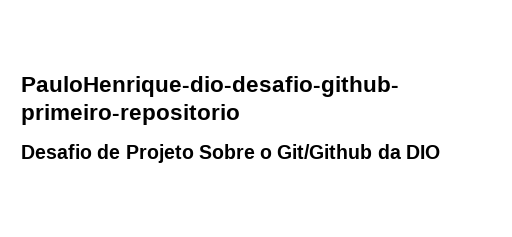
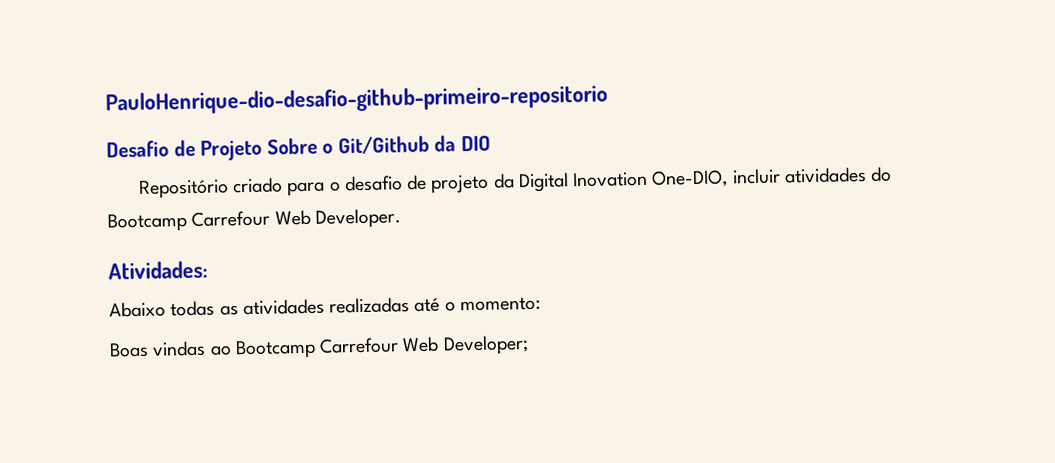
+ Repositório criado para o desafio de projeto da Digital Inovation One-DIO, incluir atividades do Bootcamp Carrefour Web Developer.
+ Atividades:
+ Abaixo todas as atividades realizadas até o momento:
+ Boas vindas ao Bootcamp Carrefour Web Developer;

